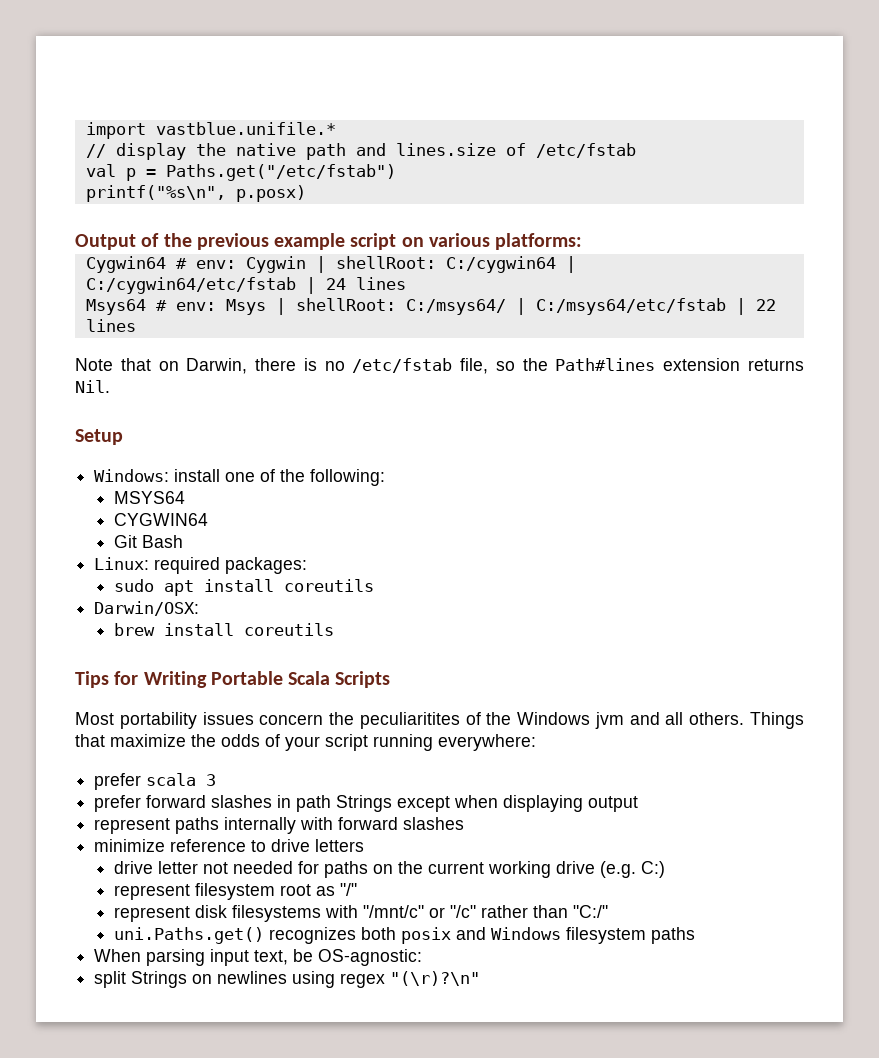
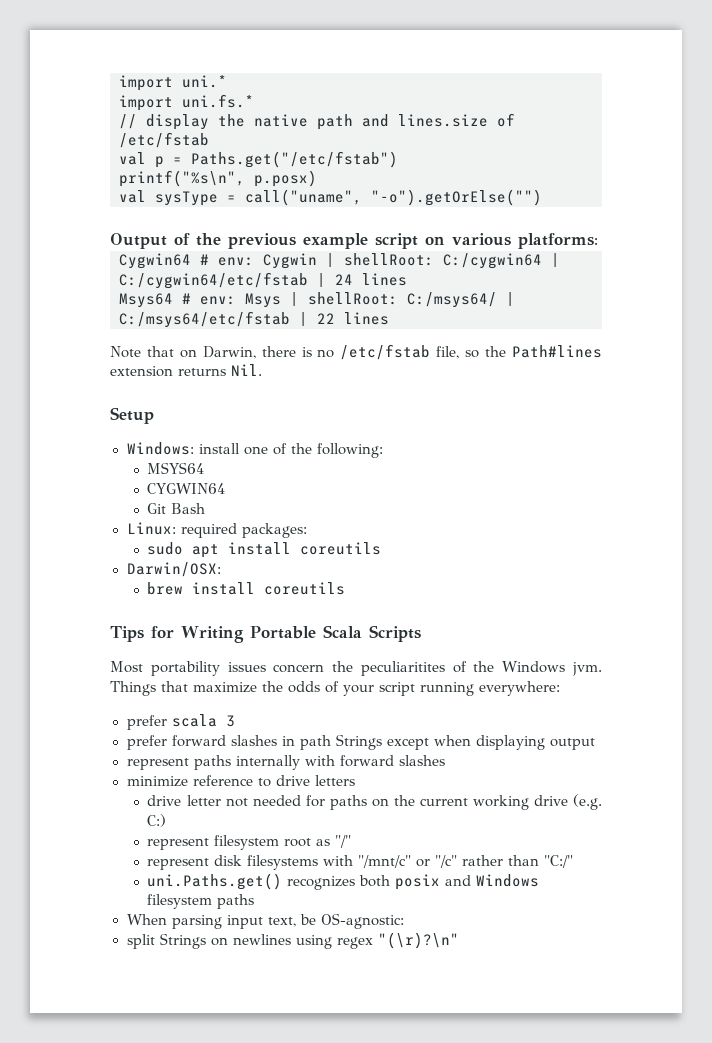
- import vastblue.unifile.*
+ import uni.*
+ import uni.fs.*
+ val sysType = call("uname", "-o").getOrElse("")
- Most portability issues concern the peculiaritites of the Windows jvm and all others.
+ Most portability issues concern the peculiaritites of the Windows jvm.

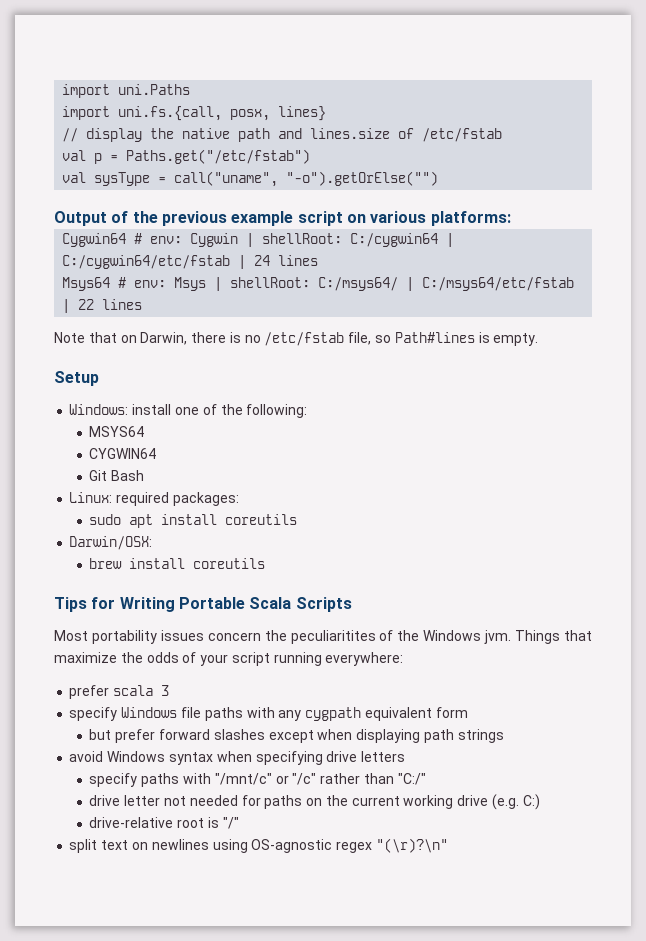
- import uni.*
- import uni.fs.*
+ import uni.Paths
+ import uni.fs.{call, posx, lines}
- printf("%s\n", p.posx)
- Note that on Darwin, there is no /etc/fstab file, so the Path#lines extension returns Nil.
+ Note that on Darwin, there is no /etc/fstab file, so Path#lines is empty.
- prefer forward slashes in path Strings except when displaying output
- represent paths internally with forward slashes
- minimize reference to drive letters
+ specify Windows file paths with any cygpath equivalent form
+ but prefer forward slashes except when displaying path strings
+ avoid Windows syntax when specifying drive letters
+ specify paths with "/mnt/c" or "/c" rather than "C:/"
- represent filesystem root as "/"
- represent disk filesystems with "/mnt/c" or "/c" rather than "C:/"
- uni.Paths.get() recognizes both posix and Windows filesystem paths
- When parsing input text, be OS-agnostic:
+ drive-relative root is "/"
- split Strings on newlines using regex "(\r)?\n"
+ split text on newlines using OS-agnostic regex "(\r)?\n"

